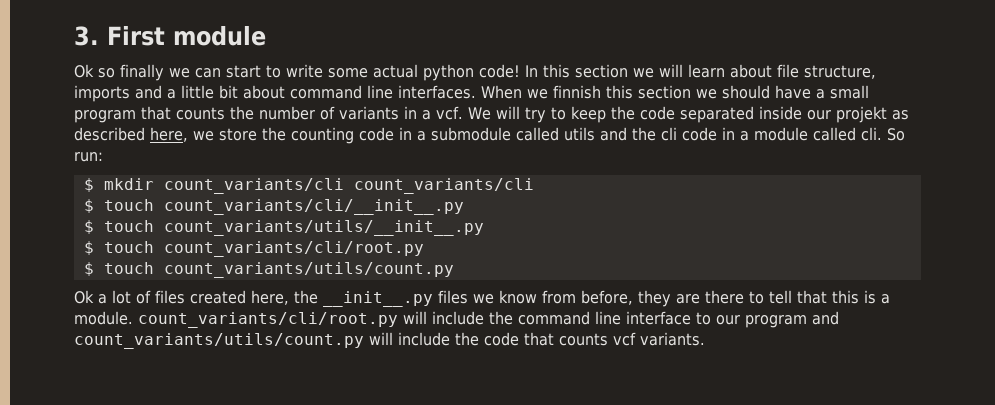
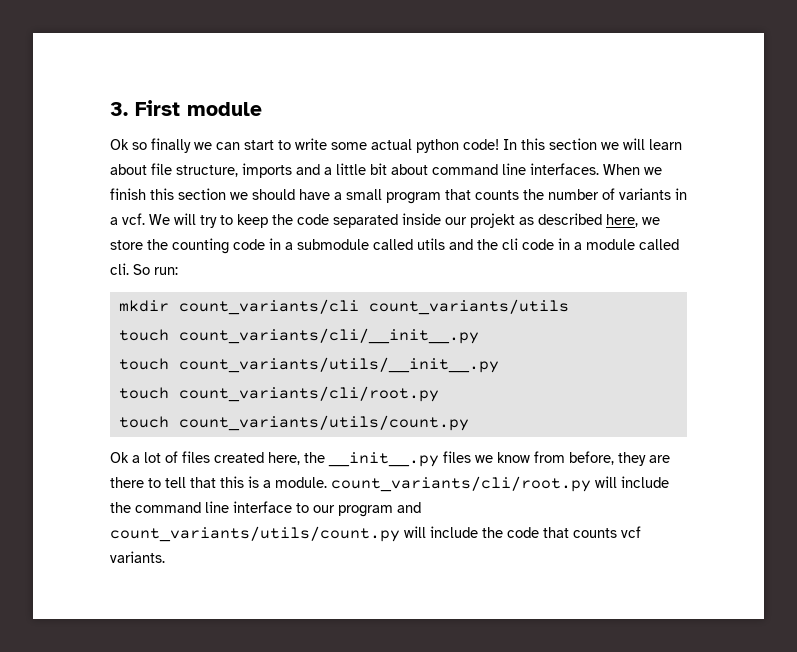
- When we finnish this section we should have a small program that counts the number of variants in a vcf.
+ When we finish this section we should have a small program that counts the number of variants in a vcf.
- $ mkdir count_variants/cli count_variants/cli
- $ touch count_variants/cli/__init__.py
+ mkdir count_variants/cli count_variants/utils
+ touch count_variants/cli/__init__.py
- $ touch count_variants/utils/__init__.py
+ touch count_variants/utils/__init__.py
- $ touch count_variants/cli/root.py
+ touch count_variants/cli/root.py
- $ touch count_variants/utils/count.py
+ touch count_variants/utils/count.py

